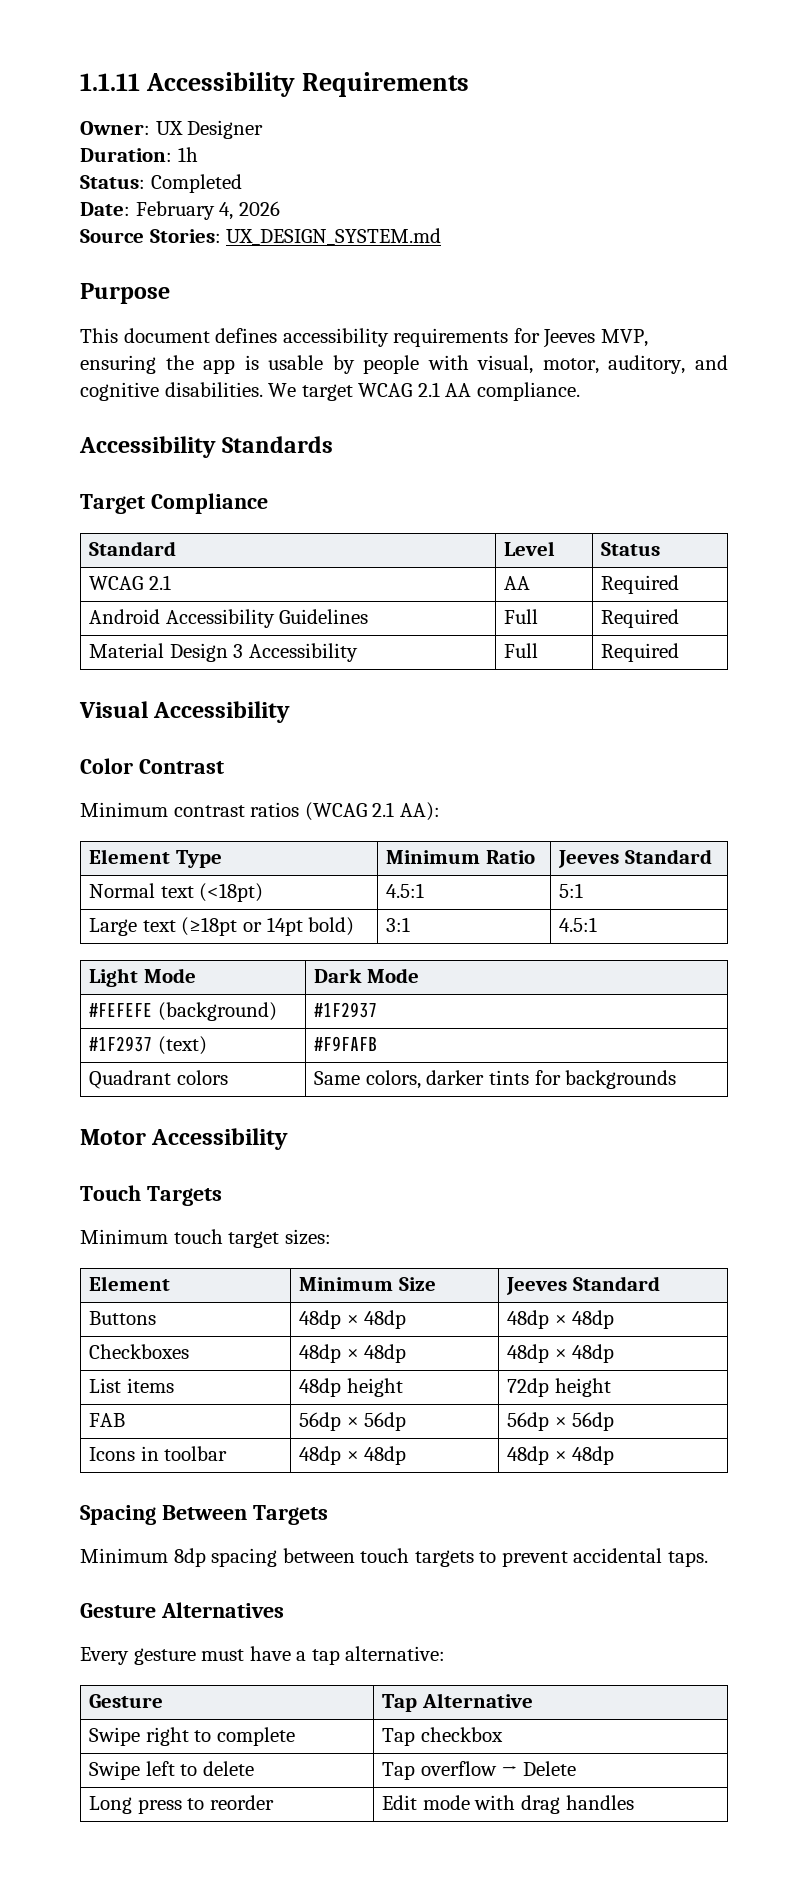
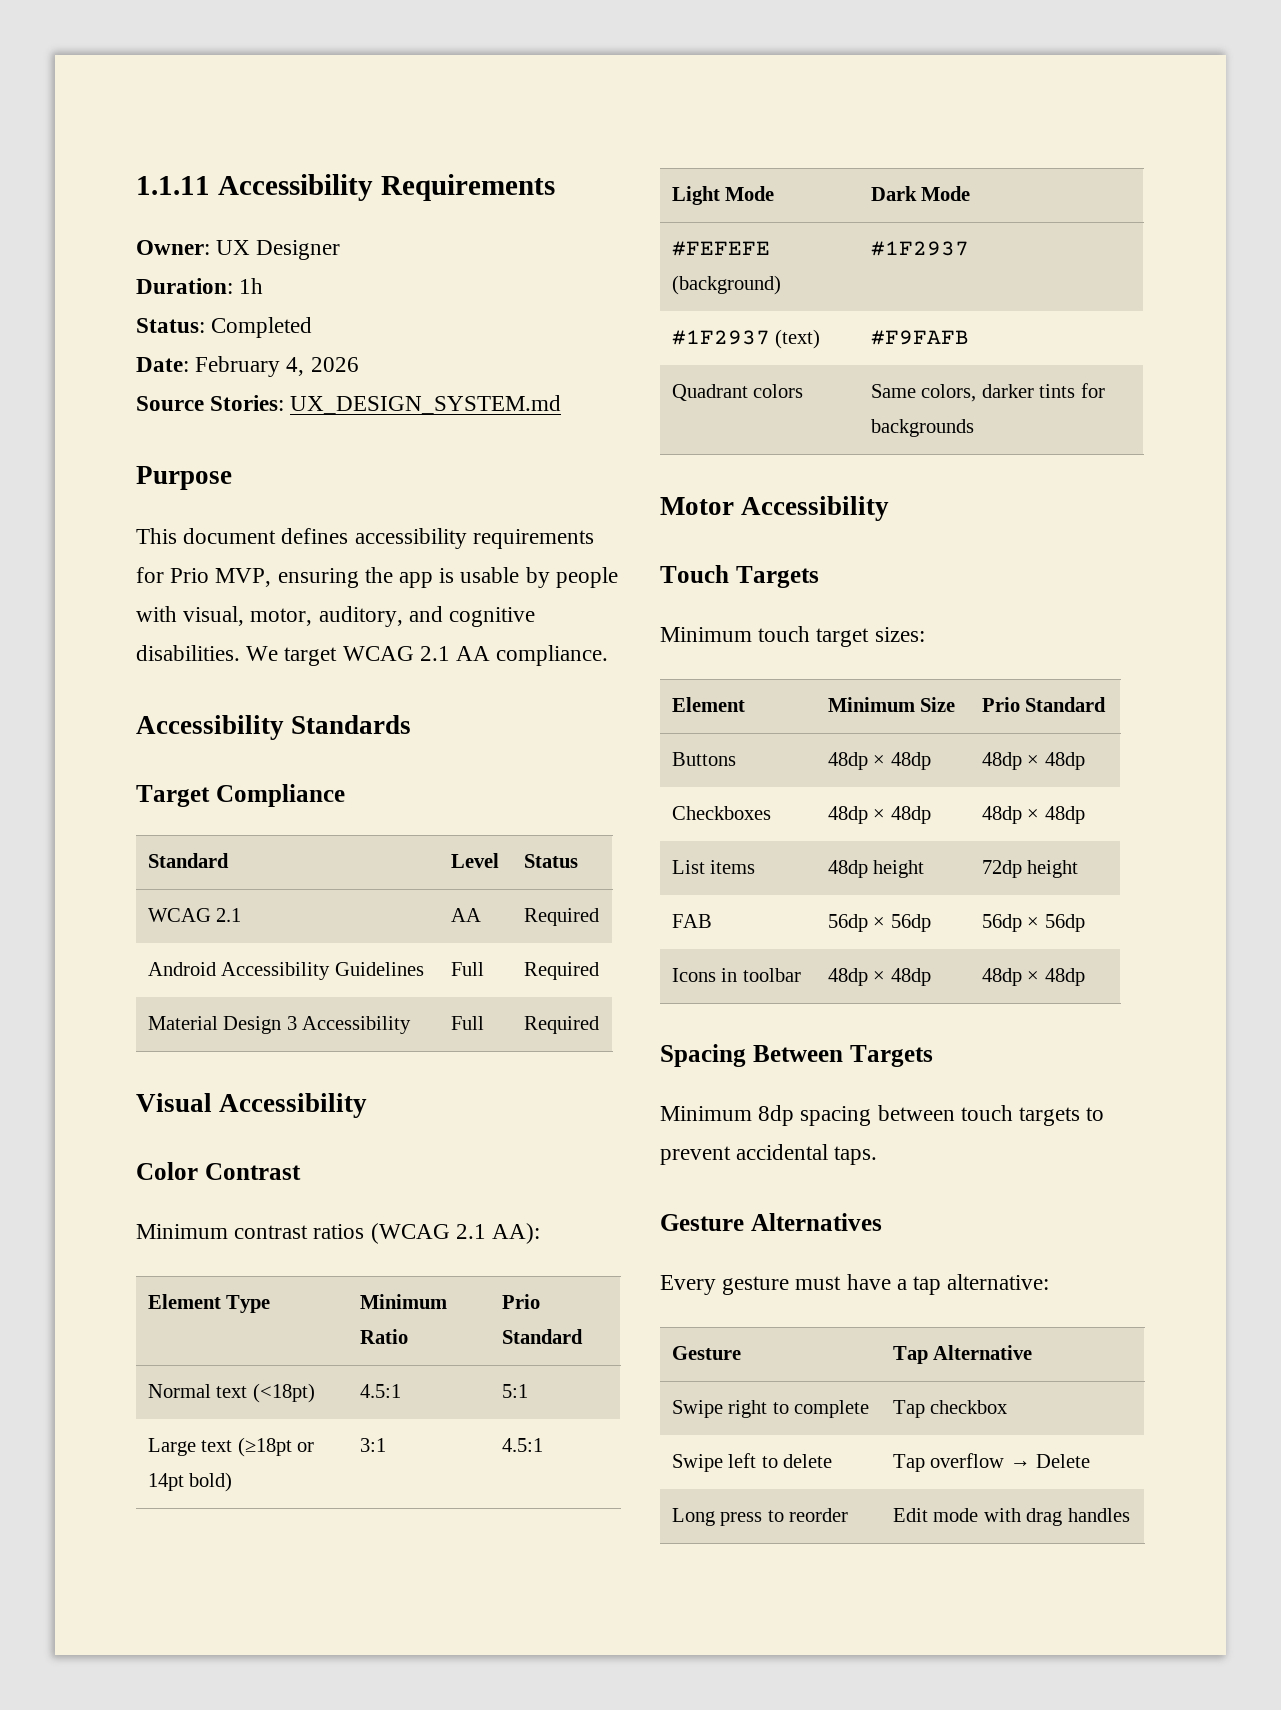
- This document defines accessibility requirements for Jeeves MVP, ensuring the app is usable by people with visual, motor, auditory, and cognitive disabilities.
+ This document defines accessibility requirements for Prio MVP, ensuring the app is usable by people with visual, motor, auditory, and cognitive disabilities.
- Element Type | Minimum Ratio | Jeeves Standard
+ Element Type | Minimum Ratio | Prio Standard
- Element | Minimum Size | Jeeves Standard
+ Element | Minimum Size | Prio Standard

